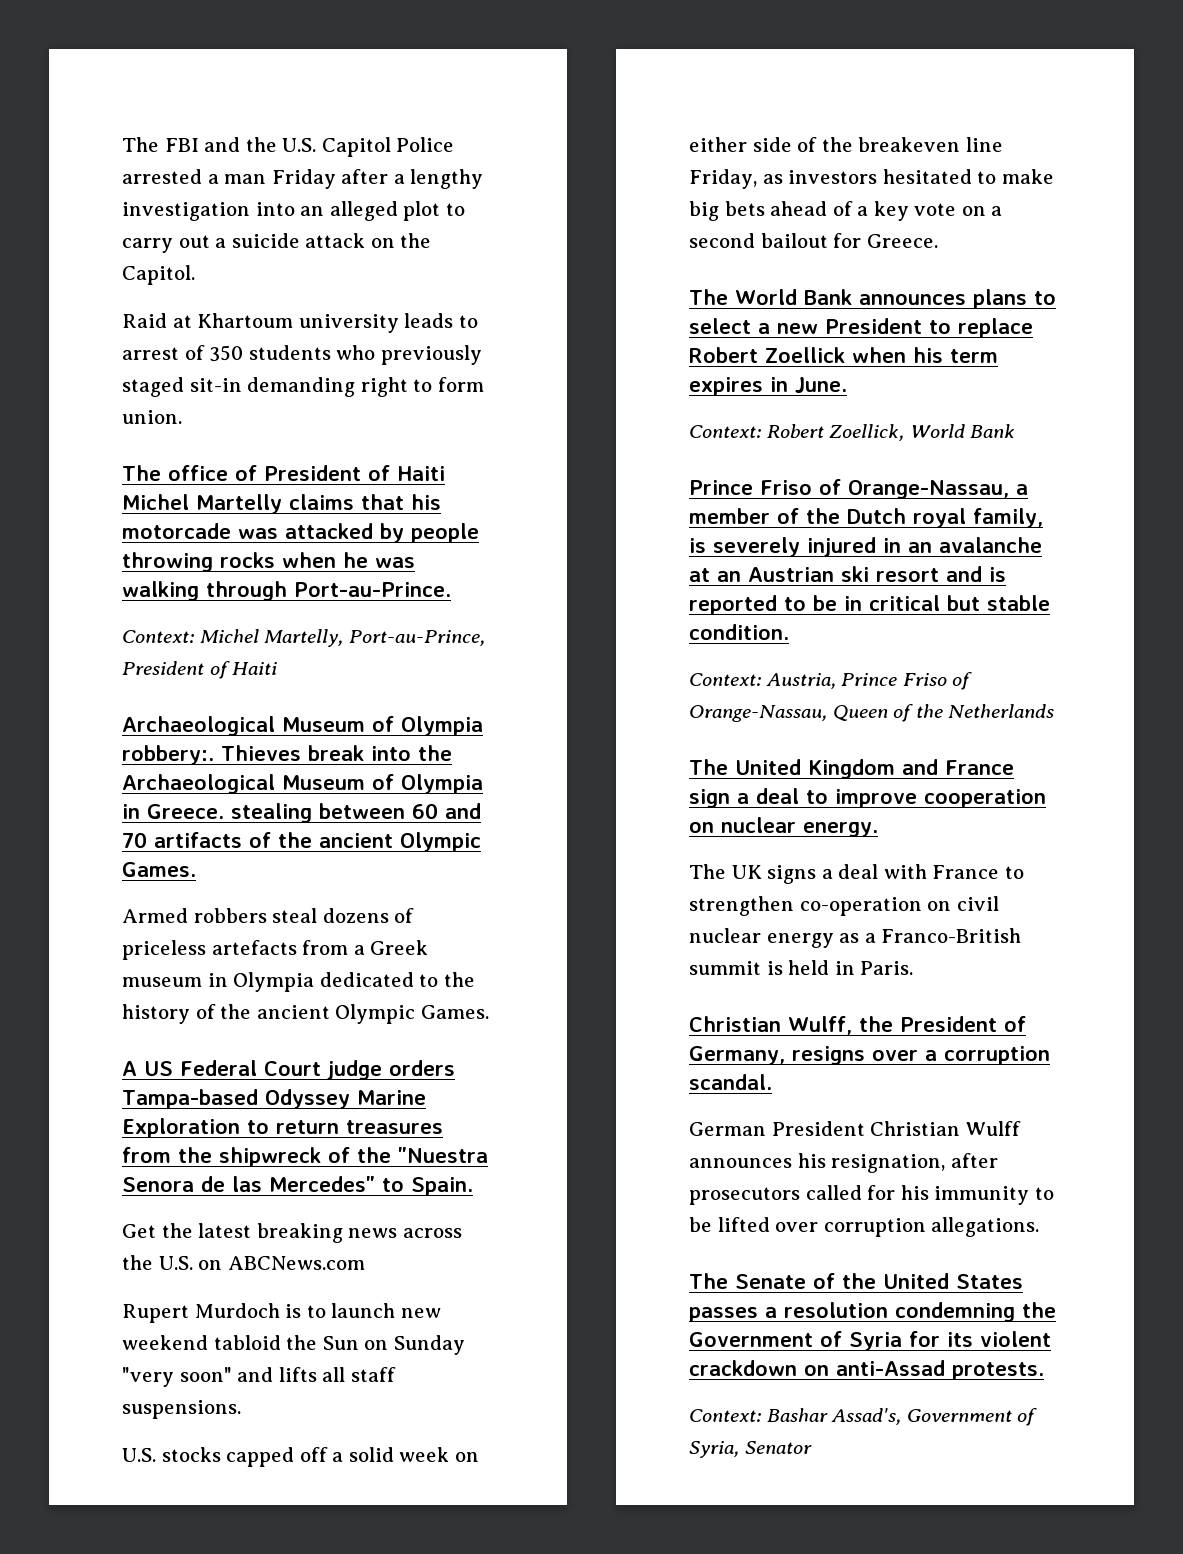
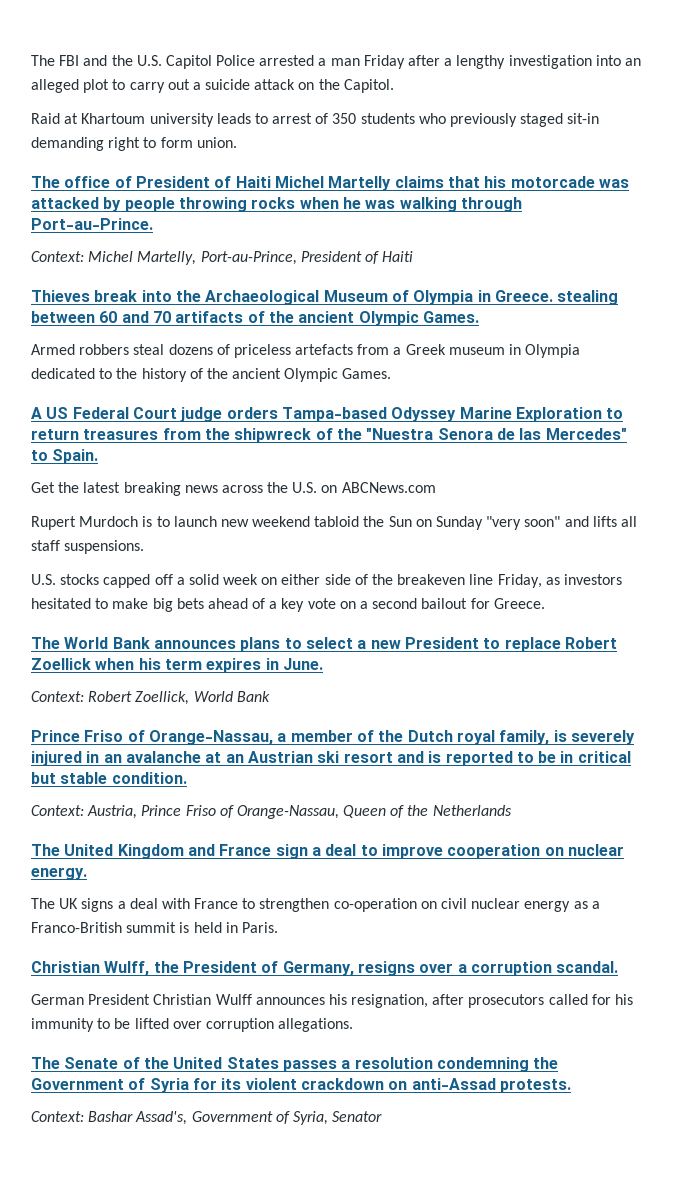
- Archaeological Museum of Olympia robbery:.

